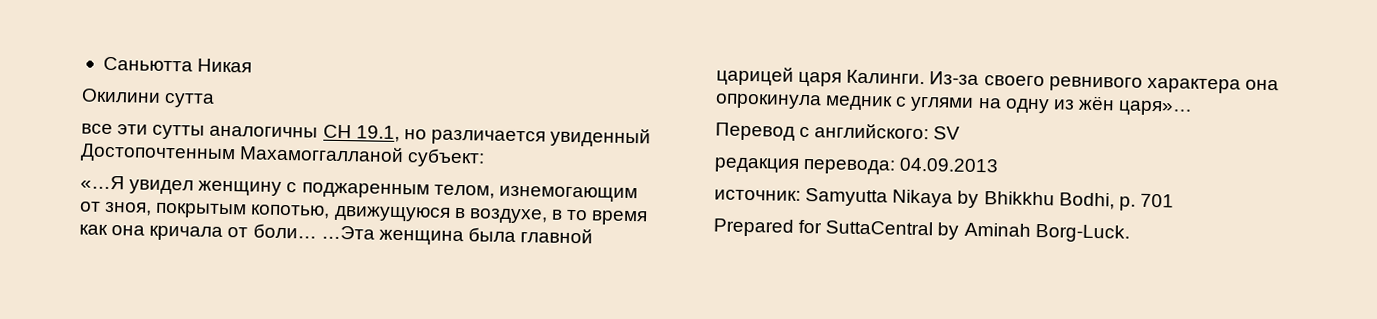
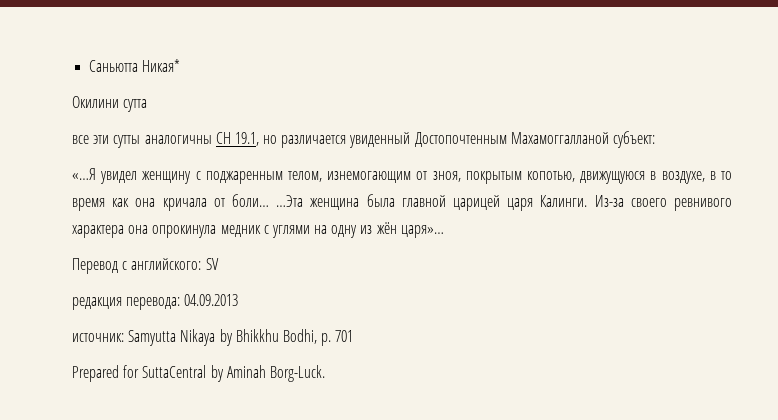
- Саньютта Никая
+ Саньютта Никая*

